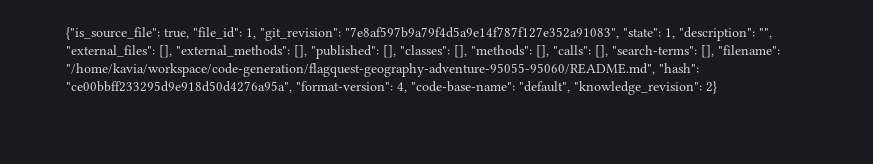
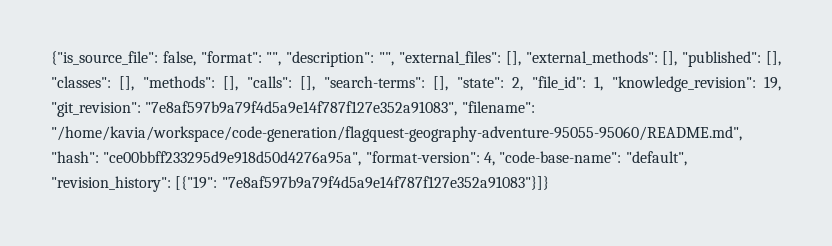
- {"is_source_file": true, "file_id": 1, "git_revision": "7e8af597b9a79f4d5a9e14f787f127e352a91083", "state": 1, "description": "", "external_files": [], "external_methods": [], "published": [], "classes": [], "methods": [], "calls": [], "search-terms": [], "filename": "/home/kavia/workspace/code-generation/flagquest-geography-adventure-95055-95060/README.md", "hash": "ce00bbff233295d9e918d50d4276a95a", "format-version": 4, "code-base-name": "default", "knowledge_revision": 2}
+ {"is_source_file": false, "format": "", "description": "", "external_files": [], "external_methods": [], "published": [], "classes": [], "methods": [], "calls": [], "search-terms": [], "state": 2, "file_id": 1, "knowledge_revision": 19, "git_revision": "7e8af597b9a79f4d5a9e14f787f127e352a91083", "filename": "/home/kavia/workspace/code-generation/flagquest-geography-adventure-95055-95060/README.md", "hash": "ce00bbff233295d9e918d50d4276a95a", "format-version": 4, "code-base-name": "default", "revision_history": [{"19": "7e8af597b9a79f4d5a9e14f787f127e352a91083"}]}

